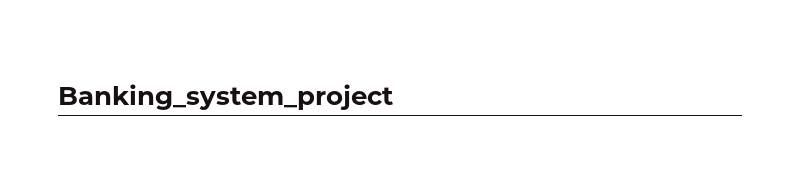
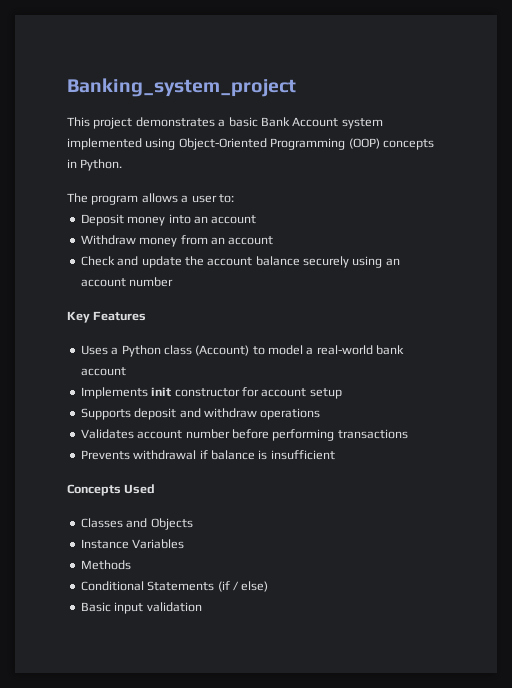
+ This project demonstrates a basic Bank Account system implemented using Object-Oriented Programming (OOP) concepts in Python.
+ The program allows a user to:
+ Deposit money into an account
+ Withdraw money from an account
+ Check and update the account balance securely using an account number
+ Key Features
+ Uses a Python class (Account) to model a real-world bank account
+ Implements init constructor for account setup
+ Supports deposit and withdraw operations
+ Validates account number before performing transactions
+ Prevents withdrawal if balance is insufficient
+ Concepts Used
+ Classes and Objects
+ Instance Variables
+ Methods
+ Conditional Statements (if / else)
+ Basic input validation

